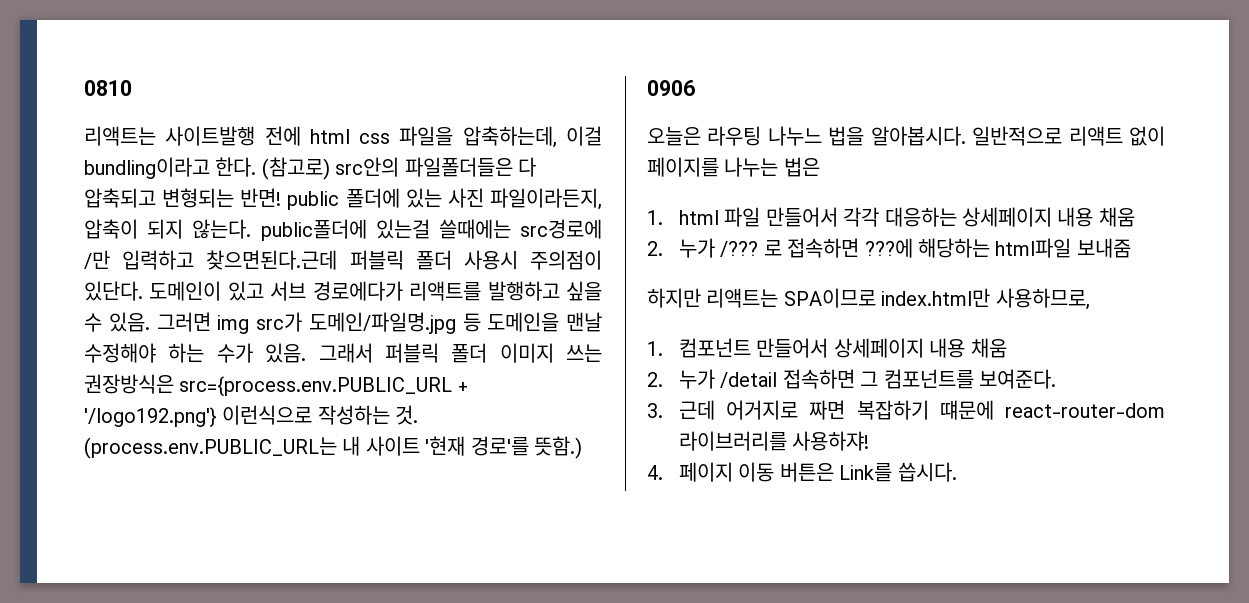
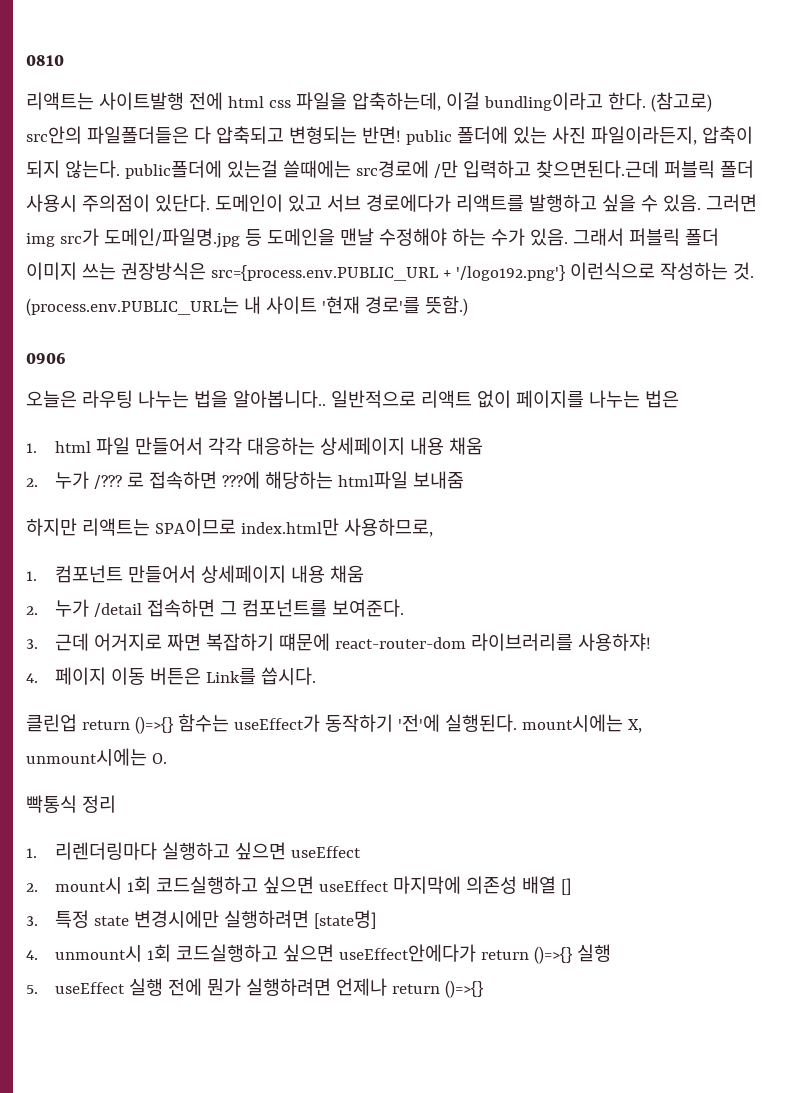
- 오늘은 라우팅 나누느 법을 알아봅시다.
+ 오늘은 라우팅 나누는 법을 알아봅니다..
+ 클린업 return ()=>{} 함수는 useEffect가 동작하기 '전'에 실행된다. mount시에는 X, unmount시에는 O.
+ 빡통식 정리
+ 1. 리렌더링마다 실행하고 싶으면 useEffect
+ 2. mount시 1회 코드실행하고 싶으면 useEffect 마지막에 의존성 배열 []
+ 3. 특정 state 변경시에만 실행하려면 [state명]
+ 4. unmount시 1회 코드실행하고 싶으면 useEffect안에다가 return ()=>{} 실행
+ 5. useEffect 실행 전에 뭔가 실행하려면 언제나 return ()=>{}

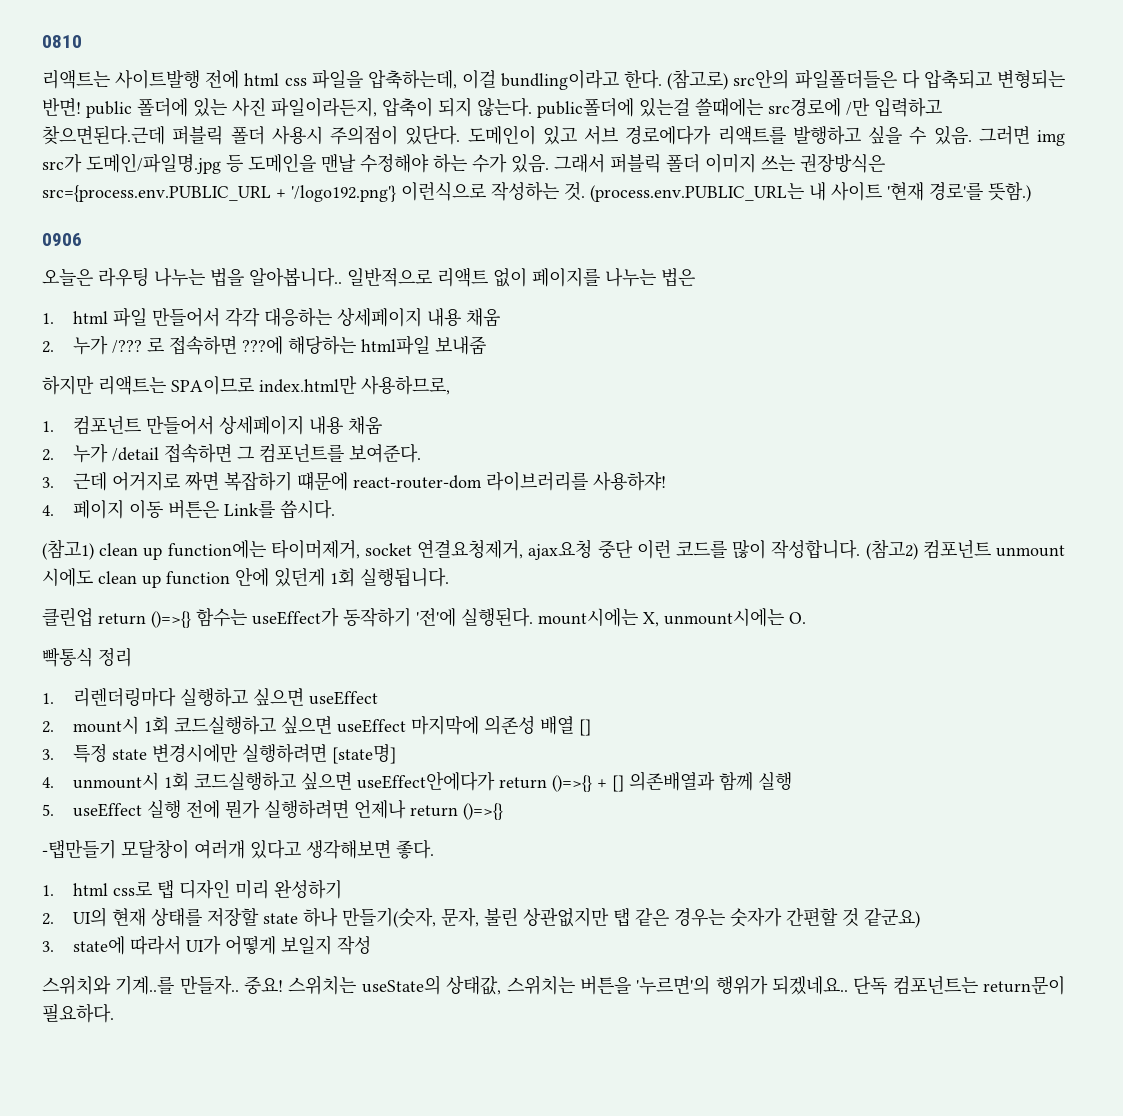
+ (참고1) clean up function에는 타이머제거, socket 연결요청제거, ajax요청 중단 이런 코드를 많이 작성합니다. (참고2) 컴포넌트 unmount 시에도 clean up function 안에 있던게 1회 실행됩니다.
- 4. unmount시 1회 코드실행하고 싶으면 useEffect안에다가 return ()=>{} 실행
+ 4. unmount시 1회 코드실행하고 싶으면 useEffect안에다가 return ()=>{} + [] 의존배열과 함께 실행
+ -탭만들기 모달창이 여러개 있다고 생각해보면 좋다.
+ 1. html css로 탭 디자인 미리 완성하기
+ 2. UI의 현재 상태를 저장할 state 하나 만들기(숫자, 문자, 불린 상관없지만 탭 같은 경우는 숫자가 간편할 것 같군요)
+ 3. state에 따라서 UI가 어떻게 보일지 작성
+ 스위치와 기계..를 만들자.. 중요! 스위치는 useState의 상태값, 스위치는 버튼을 '누르면'의 행위가 되겠네요.. 단독 컴포넌트는 return문이 필요하다.

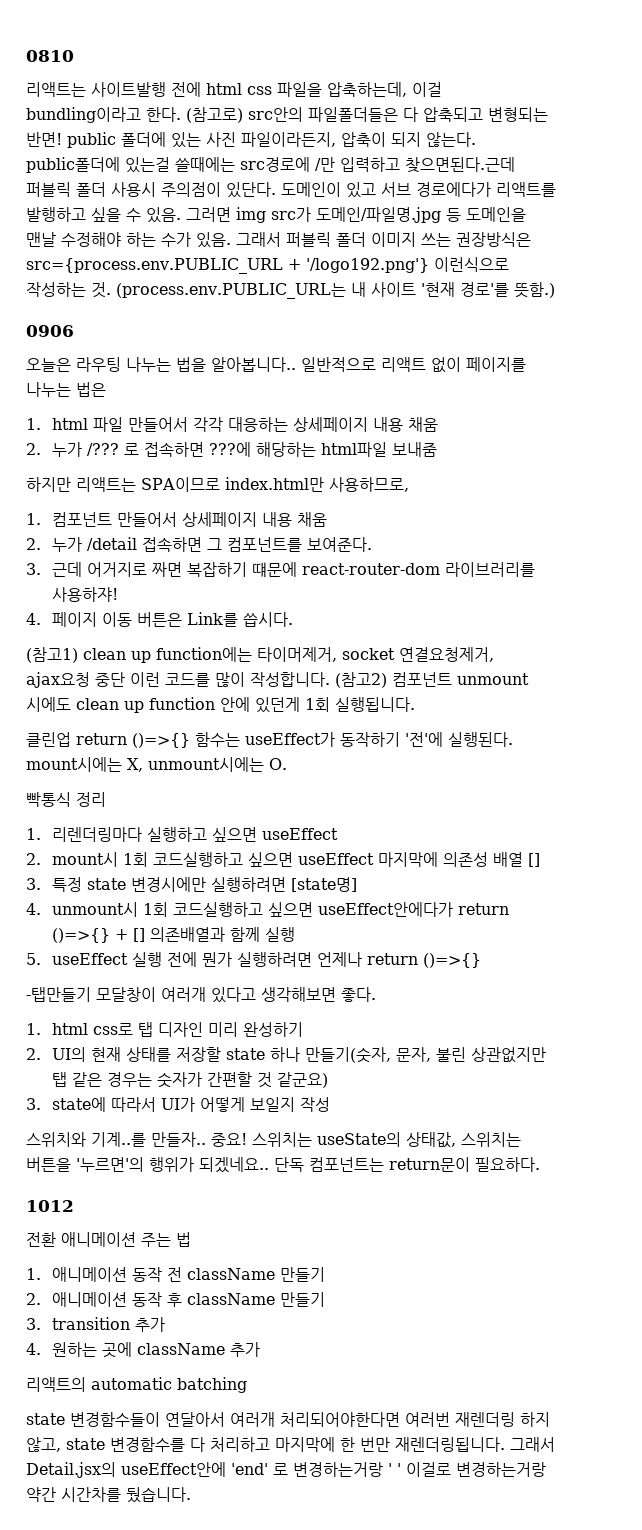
+ 1012
+ 전환 애니메이션 주는 법
+ 1. 애니메이션 동작 전 className 만들기
+ 2. 애니메이션 동작 후 className 만들기
+ 3. transition 추가
+ 4. 원하는 곳에 className 추가
+ 리액트의 automatic batching
+ state 변경함수들이 연달아서 여러개 처리되어야한다면 여러번 재렌더링 하지 않고, state 변경함수를 다 처리하고 마지막에 한 번만 재렌더링됩니다. 그래서 Detail.jsx의 useEffect안에 'end' 로 변경하는거랑 ' ' 이걸로 변경하는거랑 약간 시간차를 뒀습니다.

